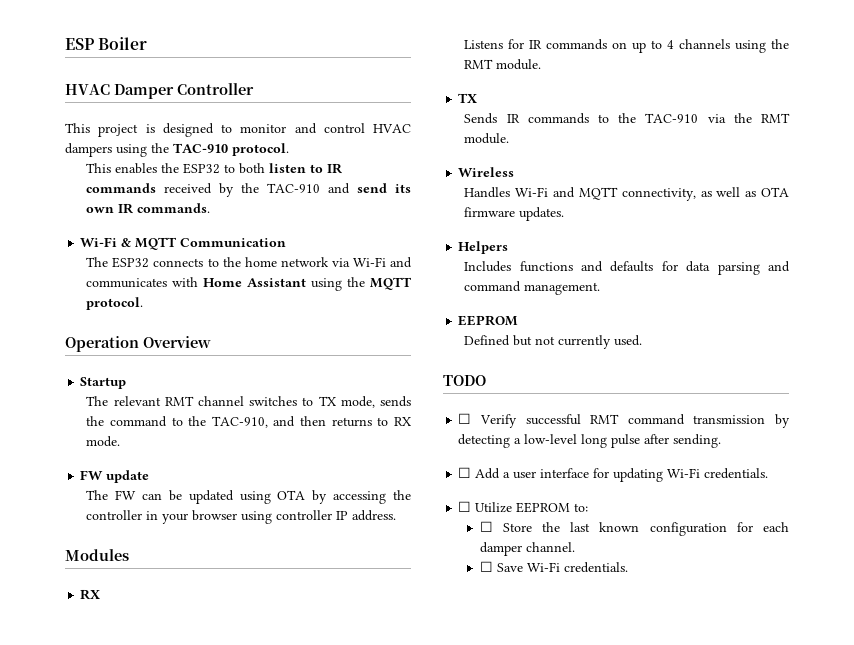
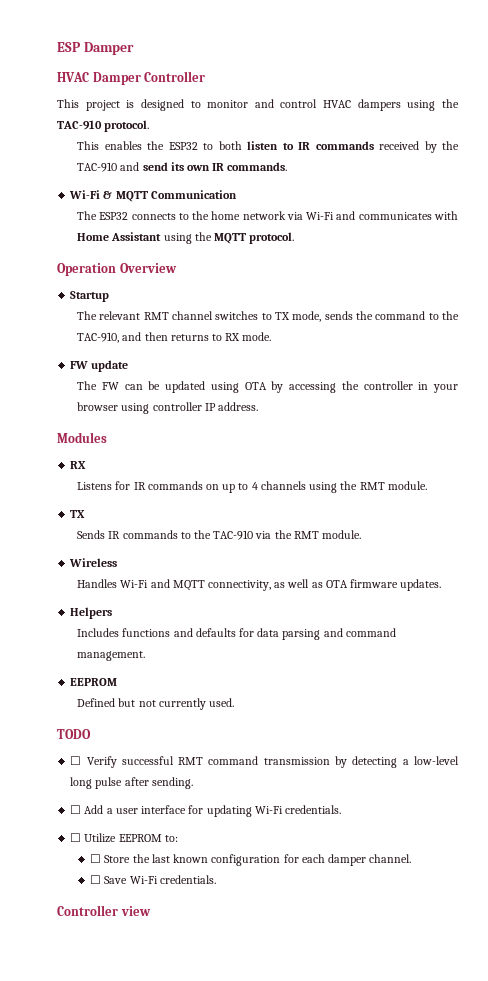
- ESP Boiler
+ ESP Damper
+ Controller view

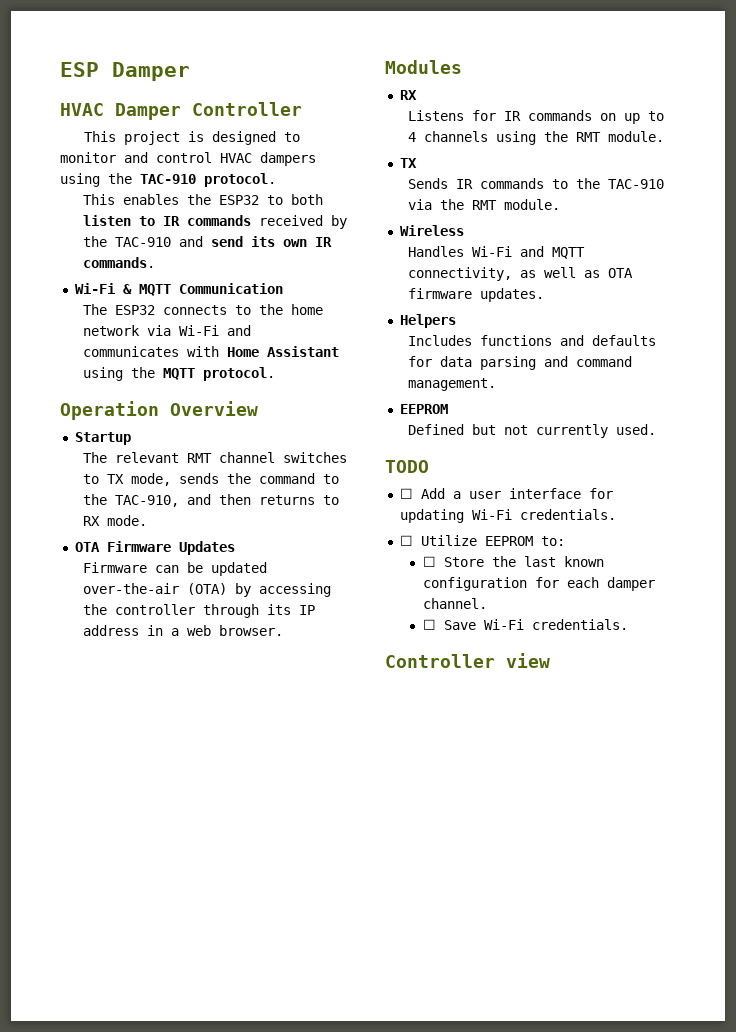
- FW update
- The FW can be updated using OTA by accessing the controller in your browser using controller IP address.
+ OTA Firmware Updates
+ Firmware can be updated over-the-air (OTA) by accessing the controller through its IP address in a web browser.
- ☐ Verify successful RMT command transmission by detecting a low-level long pulse after sending.

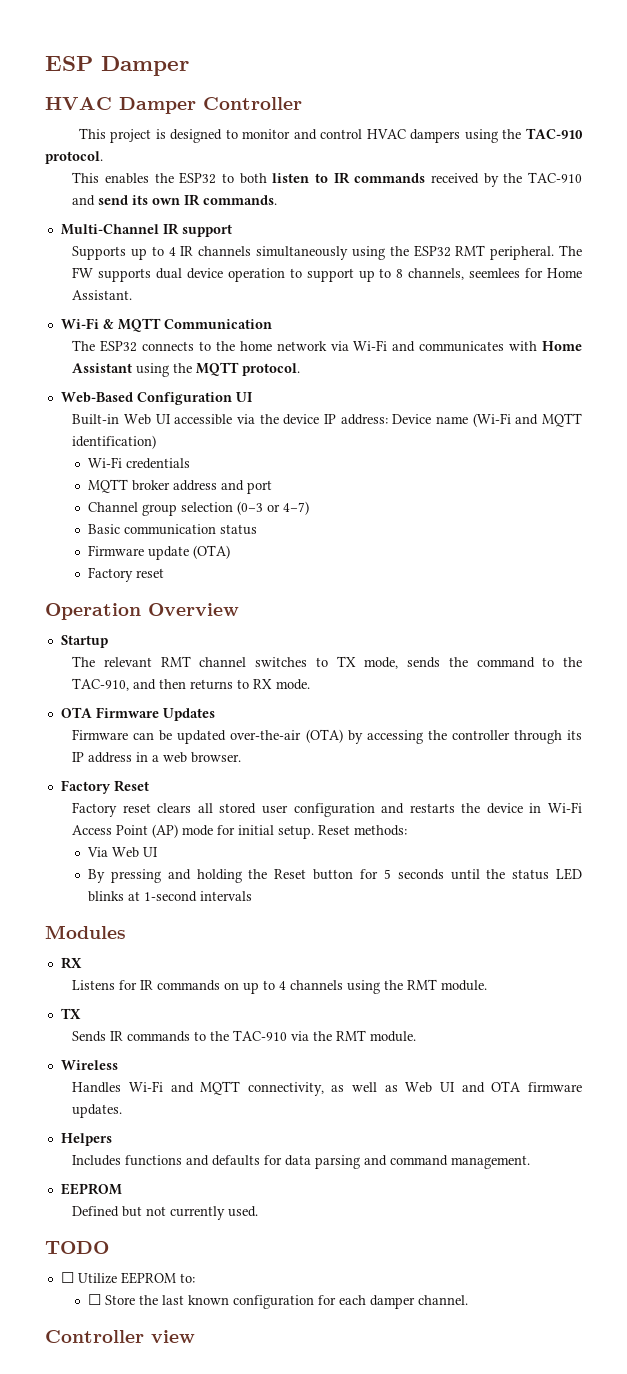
+ Multi-Channel IR support
+ Supports up to 4 IR channels simultaneously using the ESP32 RMT peripheral. The FW supports dual device operation to support up to 8 channels, seemlees for Home Assistant.
+ Web-Based Configuration UI
+ Built-in Web UI accessible via the device IP address: Device name (Wi-Fi and MQTT identification)
+ Wi-Fi credentials
+ MQTT broker address and port
+ Channel group selection (0–3 or 4–7)
+ Basic communication status
+ Firmware update (OTA)
+ Factory reset
+ Factory Reset
+ Factory reset clears all stored user configuration and restarts the device in Wi-Fi Access Point (AP) mode for initial setup. Reset methods:
+ Via Web UI
+ By pressing and holding the Reset button for 5 seconds until the status LED blinks at 1-second intervals
- Handles Wi-Fi and MQTT connectivity, as well as OTA firmware updates.
+ Handles Wi-Fi and MQTT connectivity, as well as Web UI and OTA firmware updates.
- ☐ Add a user interface for updating Wi-Fi credentials.
- ☐ Save Wi-Fi credentials.

